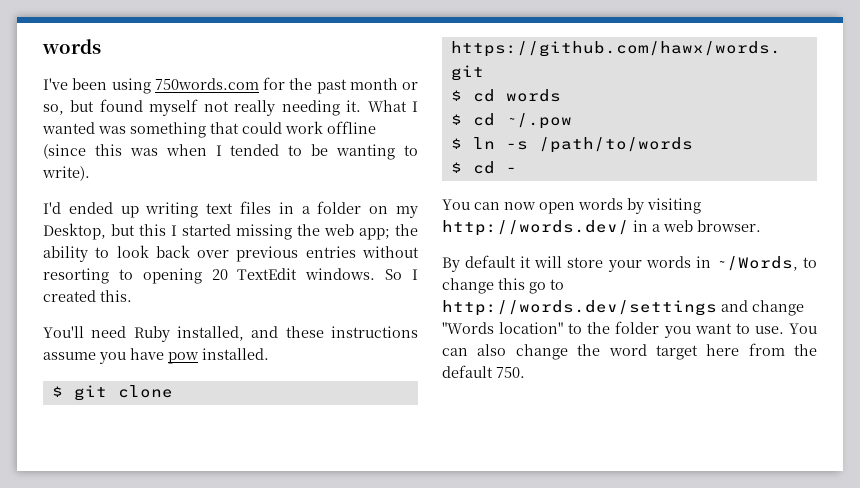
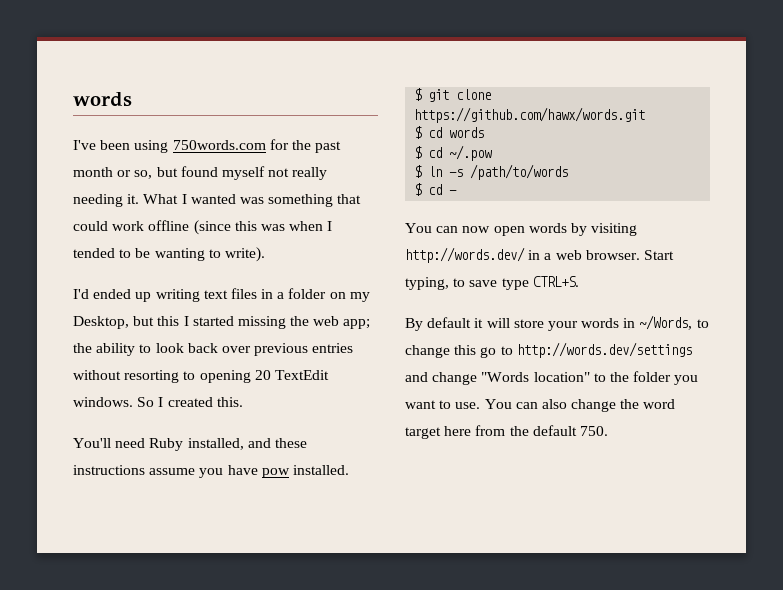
+ Start typing, to save type CTRL+S.

